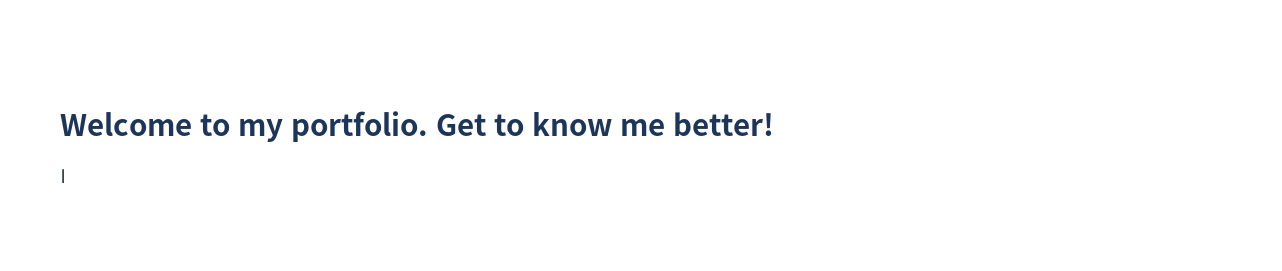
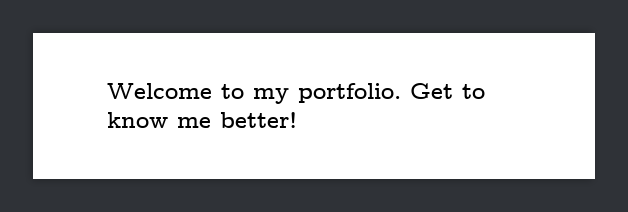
- I

